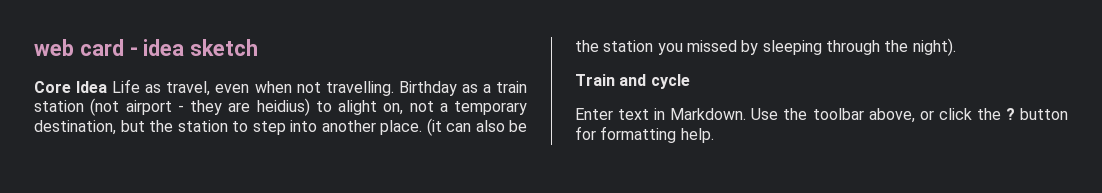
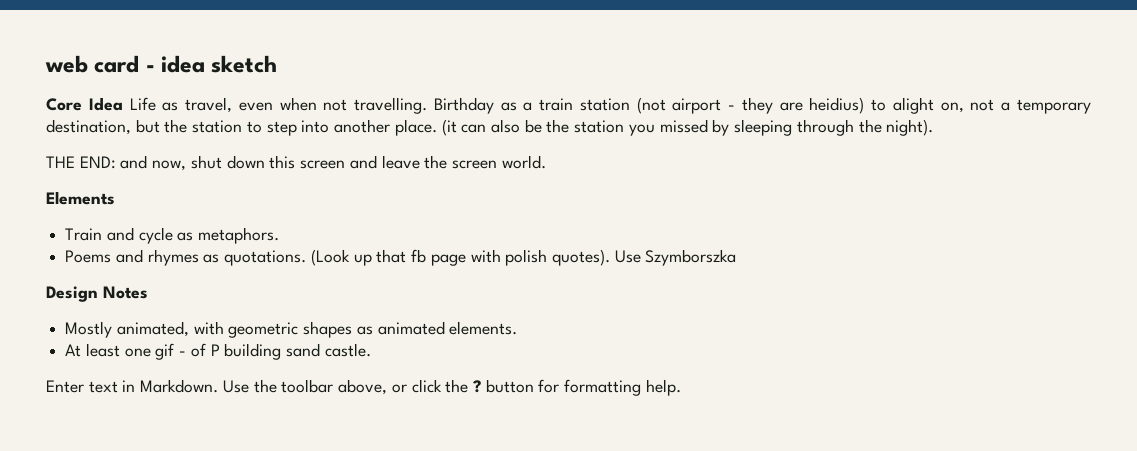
- Train and cycle
+ THE END: and now, shut down this screen and leave the screen world.
+ Elements
+ Train and cycle as metaphors.
+ Poems and rhymes as quotations. (Look up that fb page with polish quotes). Use Szymborszka
+ Design Notes
+ Mostly animated, with geometric shapes as animated elements.
+ At least one gif - of P building sand castle.

